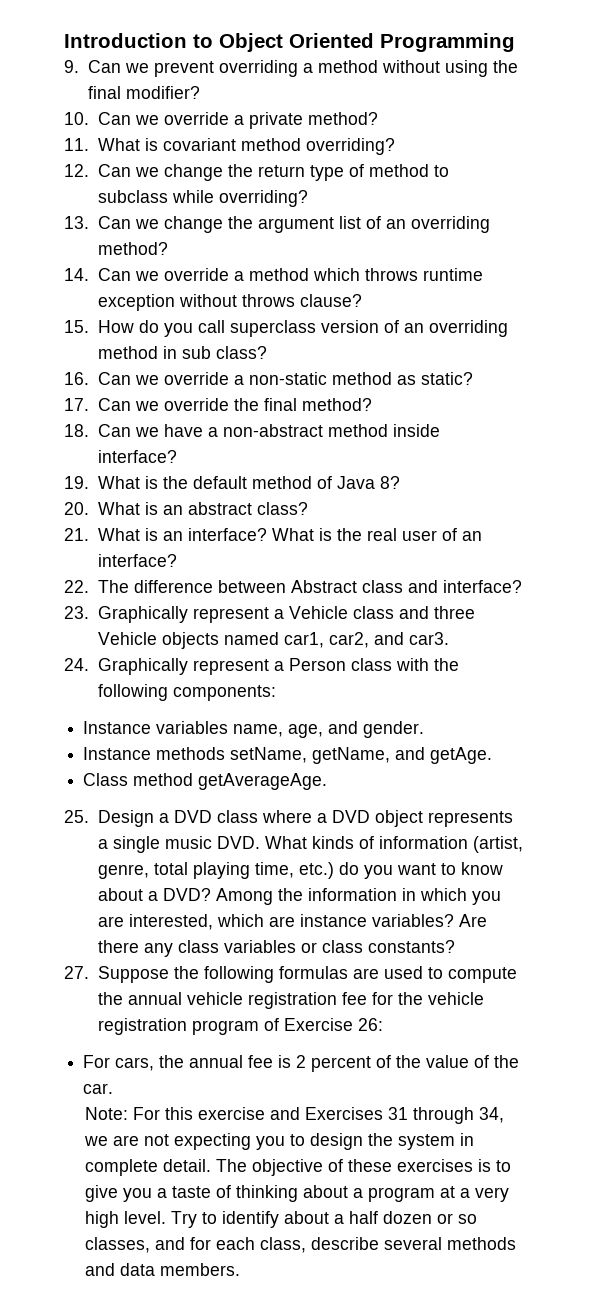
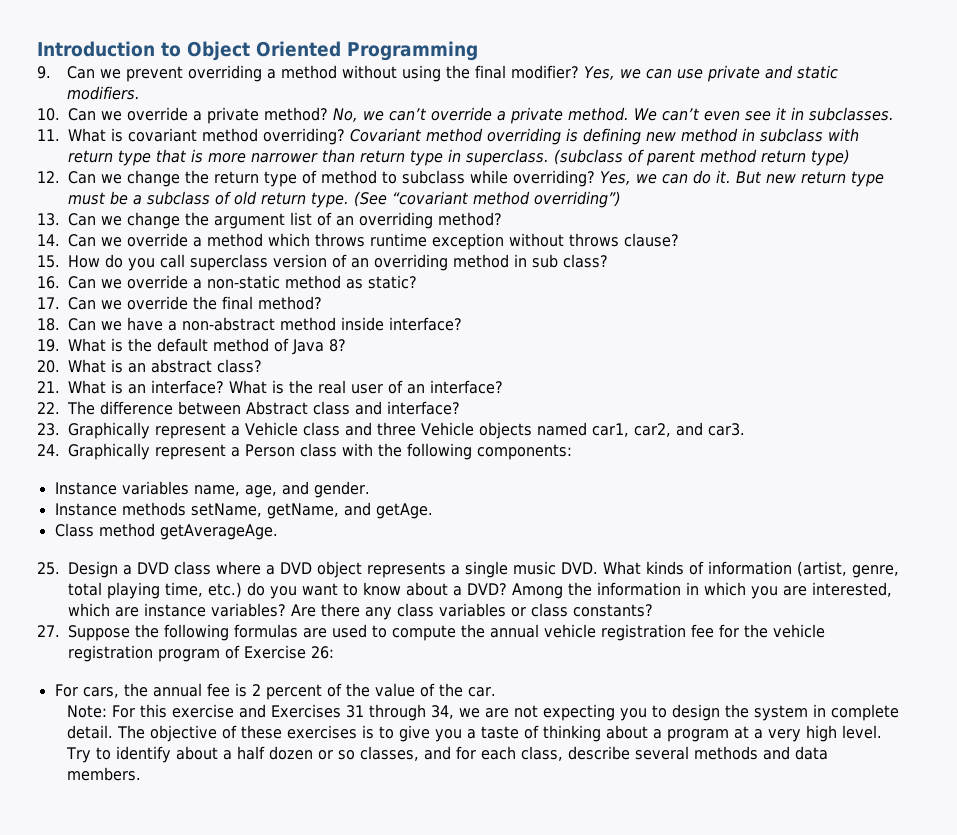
+ Yes, we can use private and static modifiers.
+ No, we can’t override a private method. We can’t even see it in subclasses.
+ Covariant method overriding is defining new method in subclass with return type that is more narrower than return type in superclass. (subclass of parent method return type)
+ Yes, we can do it. But new return type must be a subclass of old return type. (See “covariant method overriding”)

